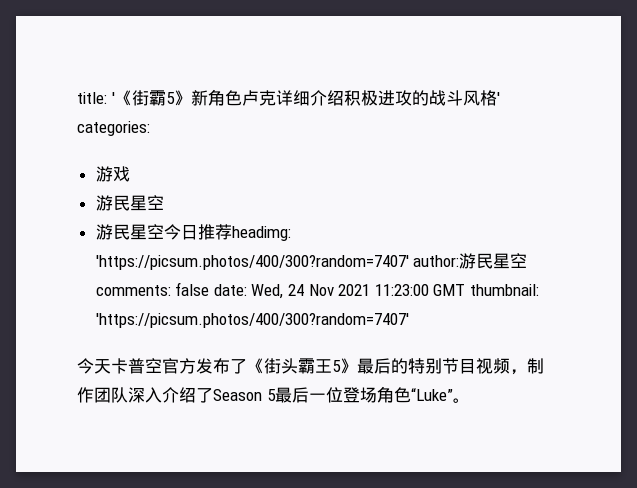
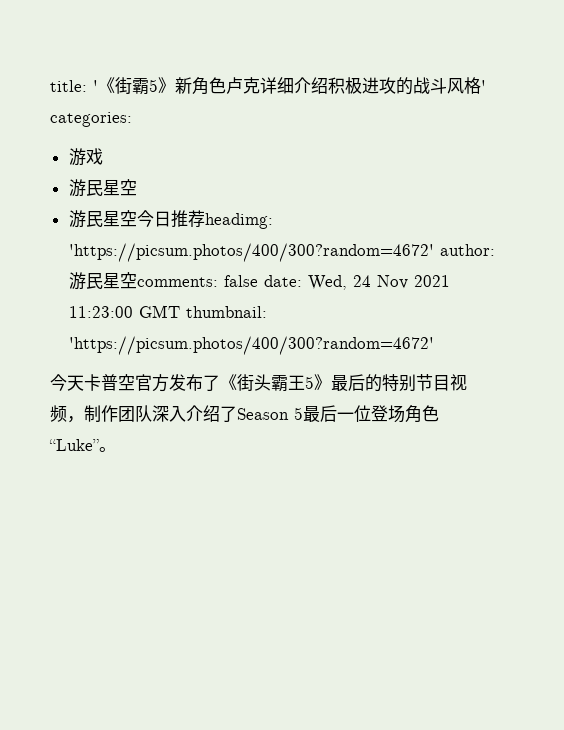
- 游民星空今日推荐headimg: 'https://picsum.photos/400/300?random=7407' author:游民星空comments: false date: Wed, 24 Nov 2021 11:23:00 GMT thumbnail: 'https://picsum.photos/400/300?random=7407'
+ 游民星空今日推荐headimg: 'https://picsum.photos/400/300?random=4672' author:游民星空comments: false date: Wed, 24 Nov 2021 11:23:00 GMT thumbnail: 'https://picsum.photos/400/300?random=4672'

